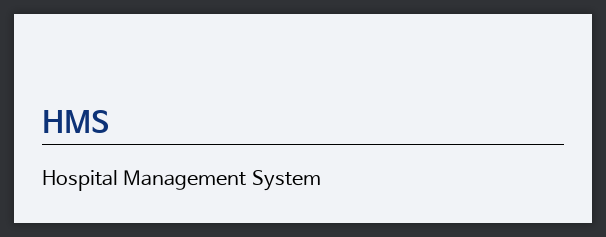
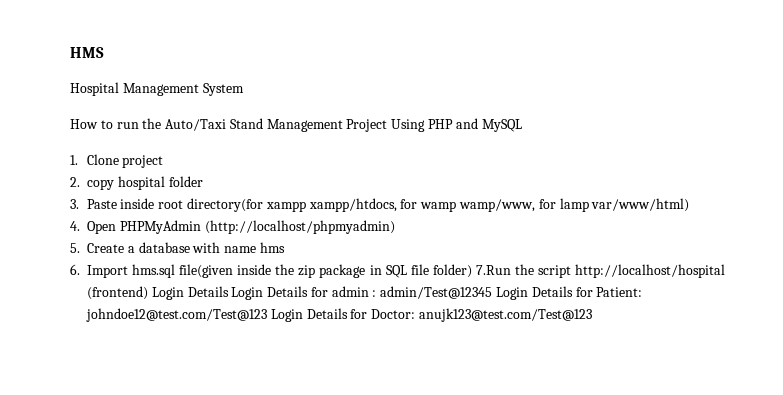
+ How to run the Auto/Taxi Stand Management Project Using PHP and MySQL
+ 1. Clone project
+ 2. copy hospital folder
+ 3. Paste inside root directory(for xampp xampp/htdocs, for wamp wamp/www, for lamp var/www/html)
+ 4. Open PHPMyAdmin (http://localhost/phpmyadmin)
+ 5. Create a database with name hms
+ 6. Import hms.sql file(given inside the zip package in SQL file folder) 7.Run the script http://localhost/hospital (frontend) Login Details Login Details for admin : admin/Test@12345 Login Details for Patient: johndoe12@test.com/Test@123 Login Details for Doctor: anujk123@test.com/Test@123

